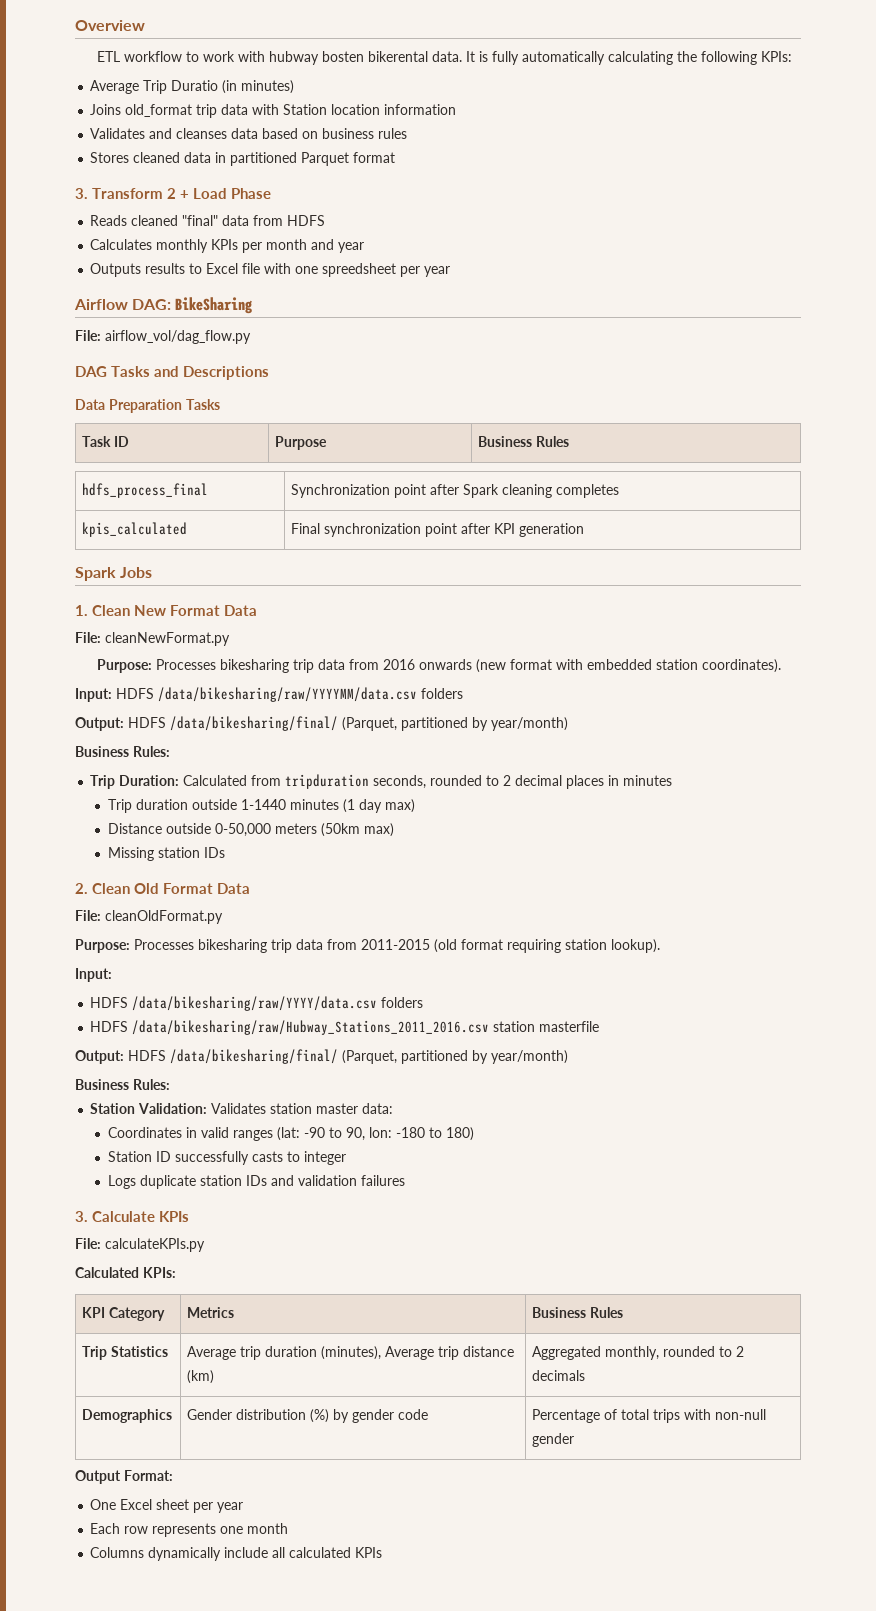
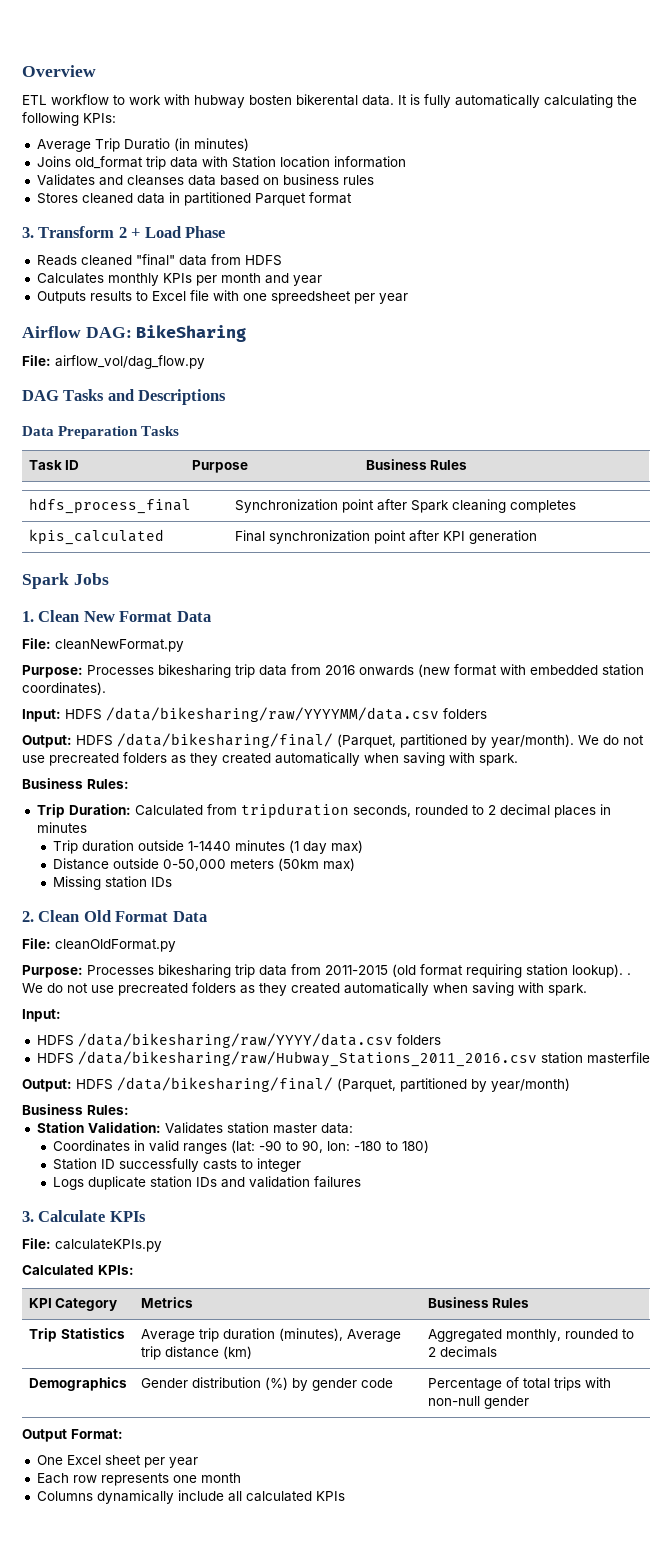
  Input: HDFS /data/bikesharing/raw/YYYYMM/data.csv folders
- Output: HDFS /data/bikesharing/final/ (Parquet, partitioned by year/month)
+ Output: HDFS /data/bikesharing/final/ (Parquet, partitioned by year/month). We do not use precreated folders as they created automatically when saving with spark.
- Purpose: Processes bikesharing trip data from 2011-2015 (old format requiring station lookup).
+ Purpose: Processes bikesharing trip data from 2011-2015 (old format requiring station lookup). . We do not use precreated folders as they created automatically when saving with spark.

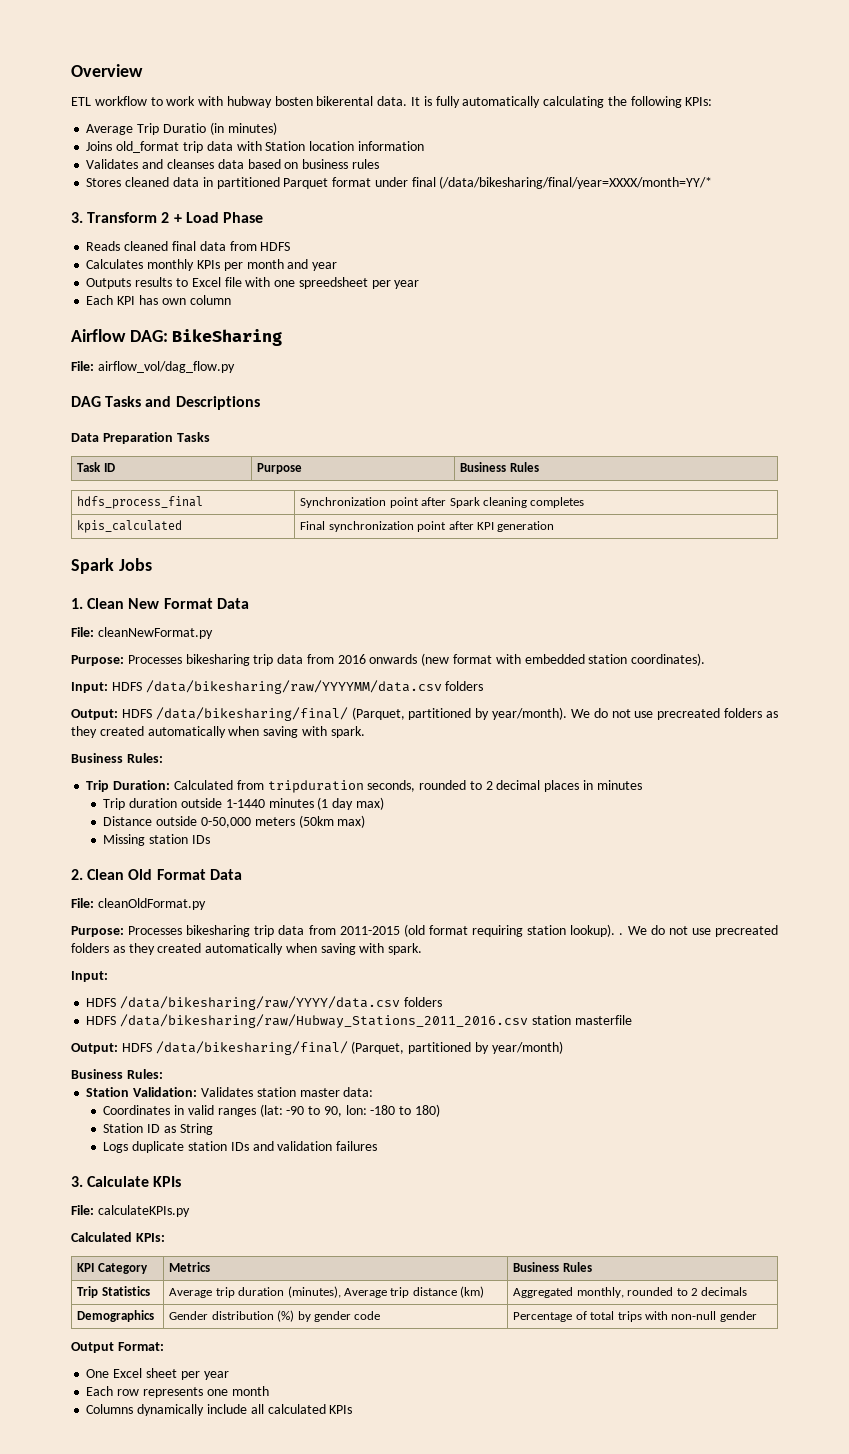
- Stores cleaned data in partitioned Parquet format
+ Stores cleaned data in partitioned Parquet format under final (/data/bikesharing/final/year=XXXX/month=YY/*
- Reads cleaned "final" data from HDFS
+ Reads cleaned final data from HDFS
+ Each KPI has own column
- Station ID successfully casts to integer
+ Station ID as String

